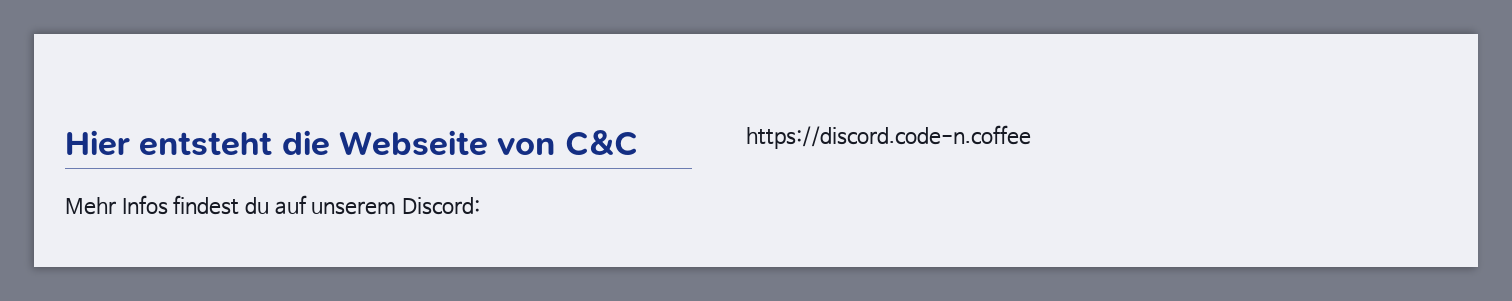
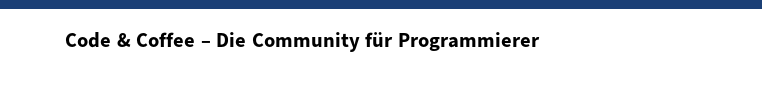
- Hier entsteht die Webseite von C&C
- Mehr Infos findest du auf unserem Discord: https://discord.code-n.coffee
+ Code & Coffee – Die Community für Programmierer

